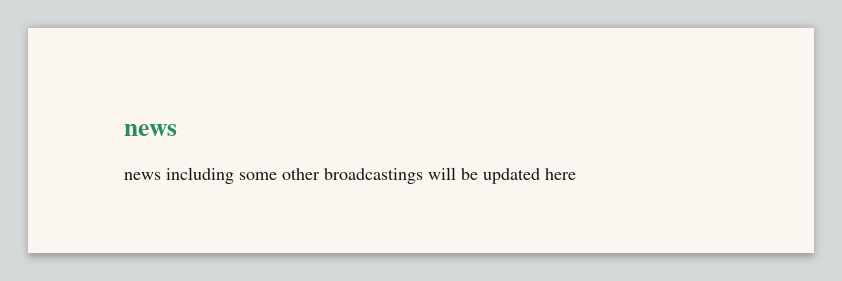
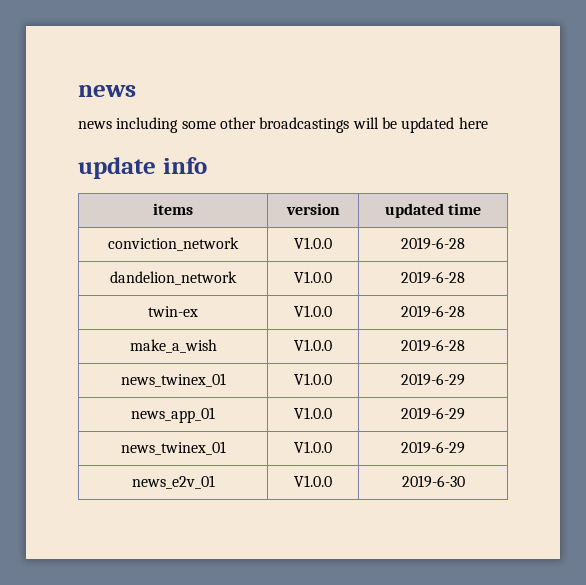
+ update info
+ items | version | updated time
+ conviction_network | V1.0.0 | 2019-6-28
+ dandelion_network | V1.0.0 | 2019-6-28
+ twin-ex | V1.0.0 | 2019-6-28
+ make_a_wish | V1.0.0 | 2019-6-28
+ news_twinex_01 | V1.0.0 | 2019-6-29
+ news_app_01 | V1.0.0 | 2019-6-29
+ news_twinex_01 | V1.0.0 | 2019-6-29
+ news_e2v_01 | V1.0.0 | 2019-6-30

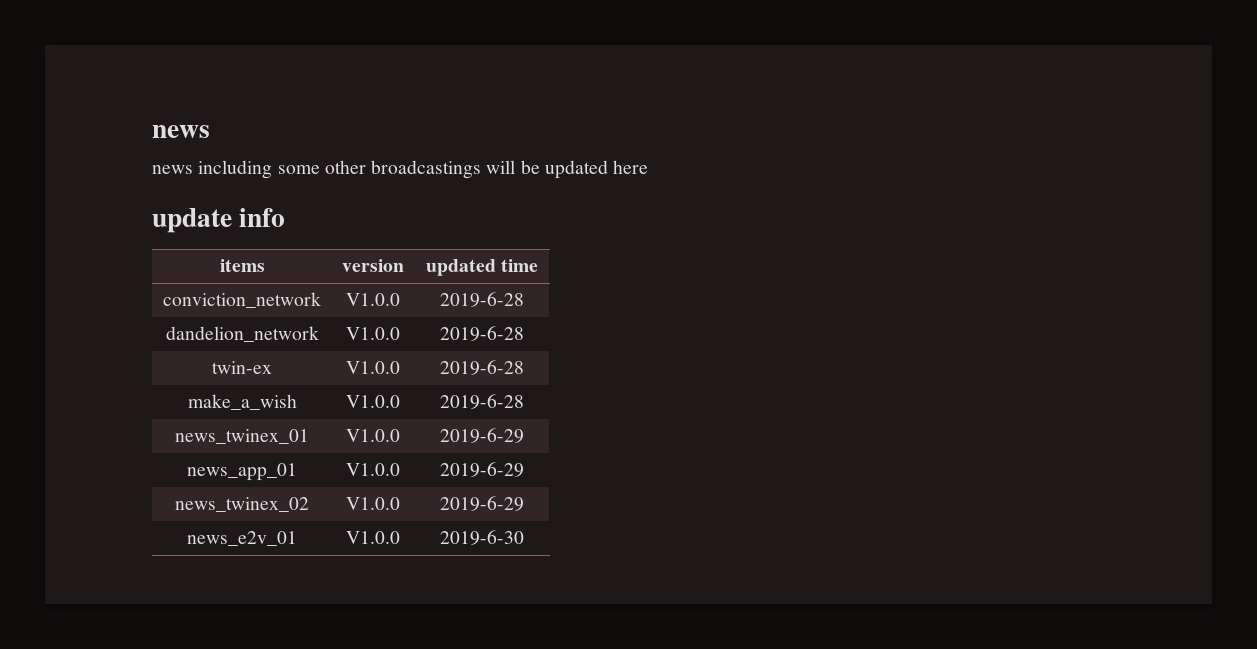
  news_app_01 | V1.0.0 | 2019-6-29
- news_twinex_01 | V1.0.0 | 2019-6-29
+ news_twinex_02 | V1.0.0 | 2019-6-29

